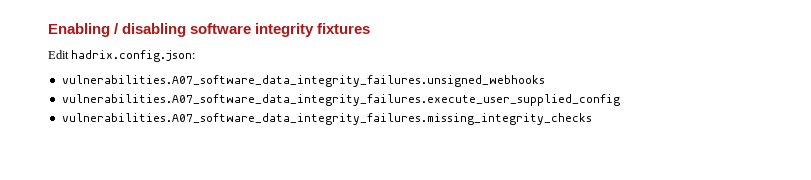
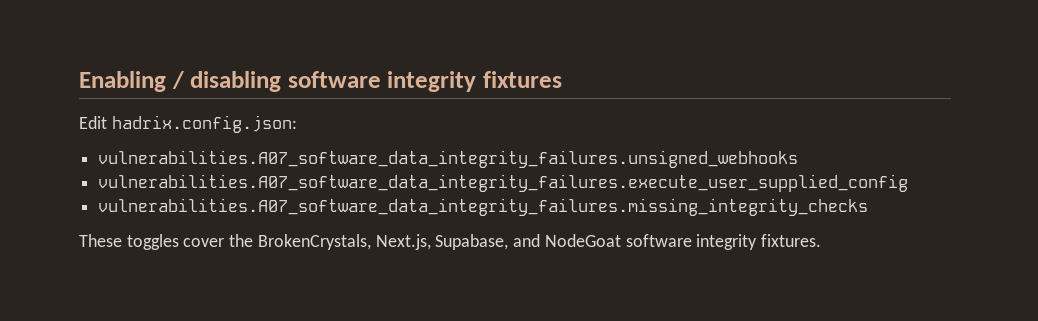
+ These toggles cover the BrokenCrystals, Next.js, Supabase, and NodeGoat software integrity fixtures.

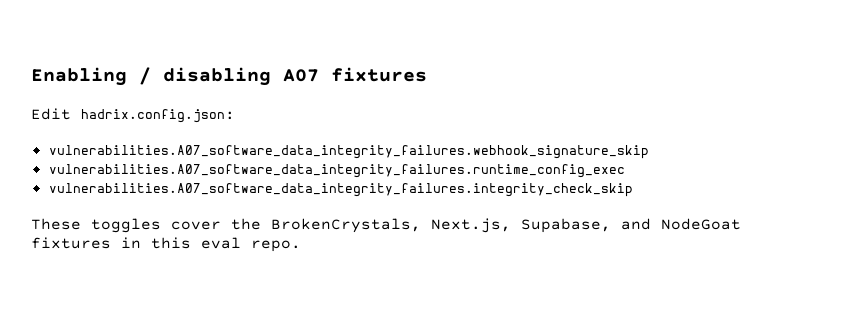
- Enabling / disabling software integrity fixtures
+ Enabling / disabling A07 fixtures
- vulnerabilities.A07_software_data_integrity_failures.unsigned_webhooks
- vulnerabilities.A07_software_data_integrity_failures.execute_user_supplied_config
- vulnerabilities.A07_software_data_integrity_failures.missing_integrity_checks
+ vulnerabilities.A07_software_data_integrity_failures.webhook_signature_skip
+ vulnerabilities.A07_software_data_integrity_failures.runtime_config_exec
+ vulnerabilities.A07_software_data_integrity_failures.integrity_check_skip
- These toggles cover the BrokenCrystals, Next.js, Supabase, and NodeGoat software integrity fixtures.
+ These toggles cover the BrokenCrystals, Next.js, Supabase, and NodeGoat fixtures in this eval repo.

